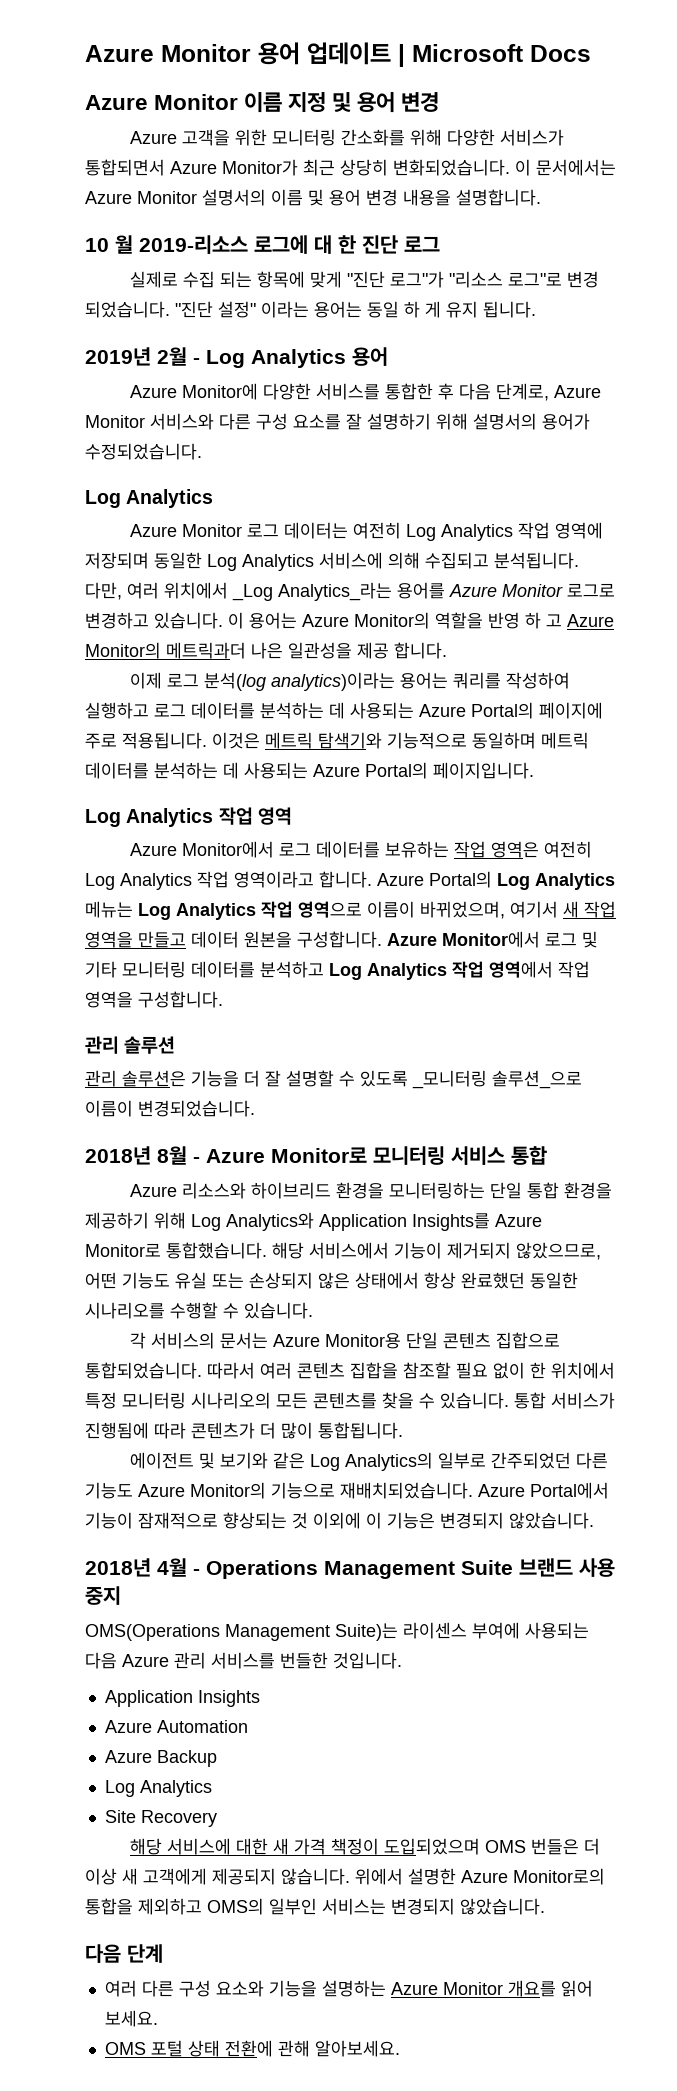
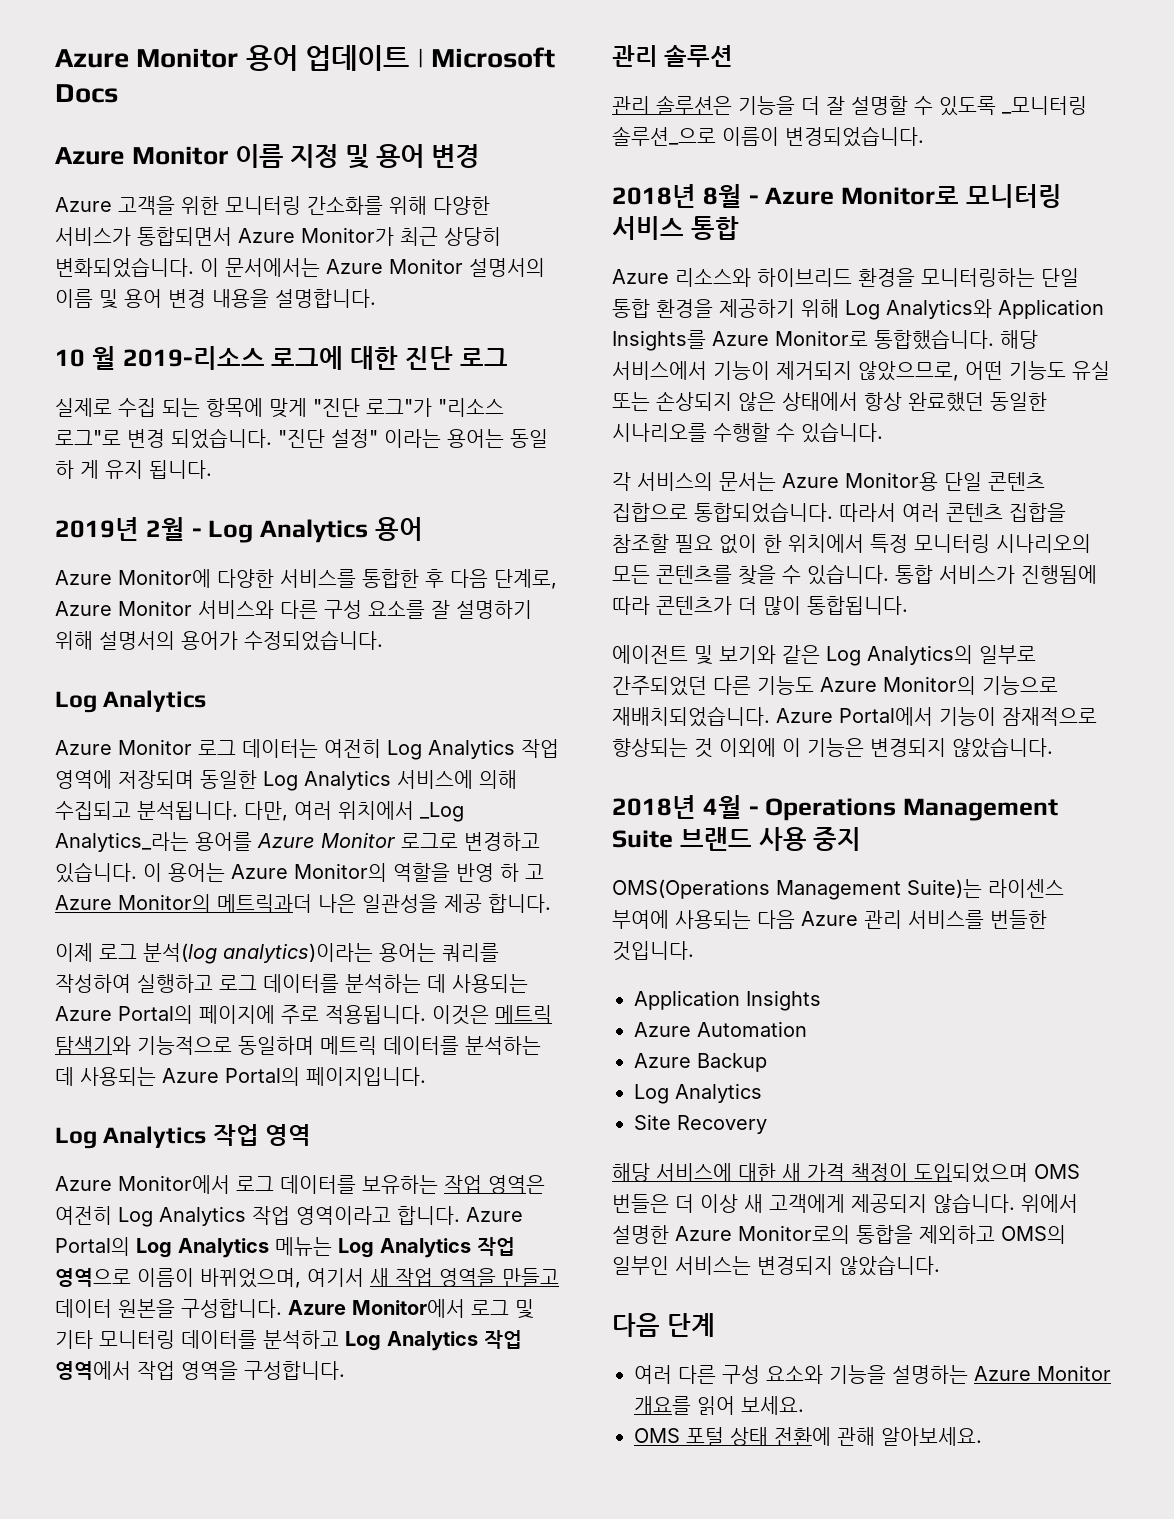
- 10 월 2019-리소스 로그에 대 한 진단 로그
+ 10 월 2019-리소스 로그에 대한 진단 로그

